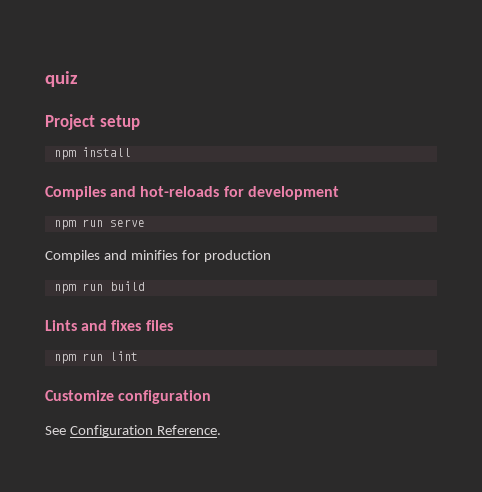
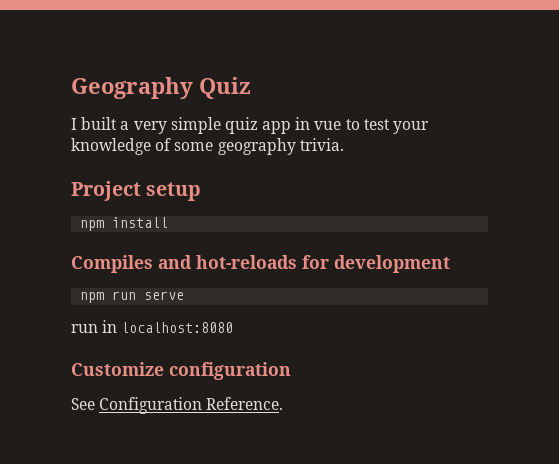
- quiz
+ Geography Quiz
+ I built a very simple quiz app in vue to test your knowledge of some geography trivia.
- Compiles and minifies for production
- npm run build
- Lints and fixes files
- npm run lint
+ run in localhost:8080

